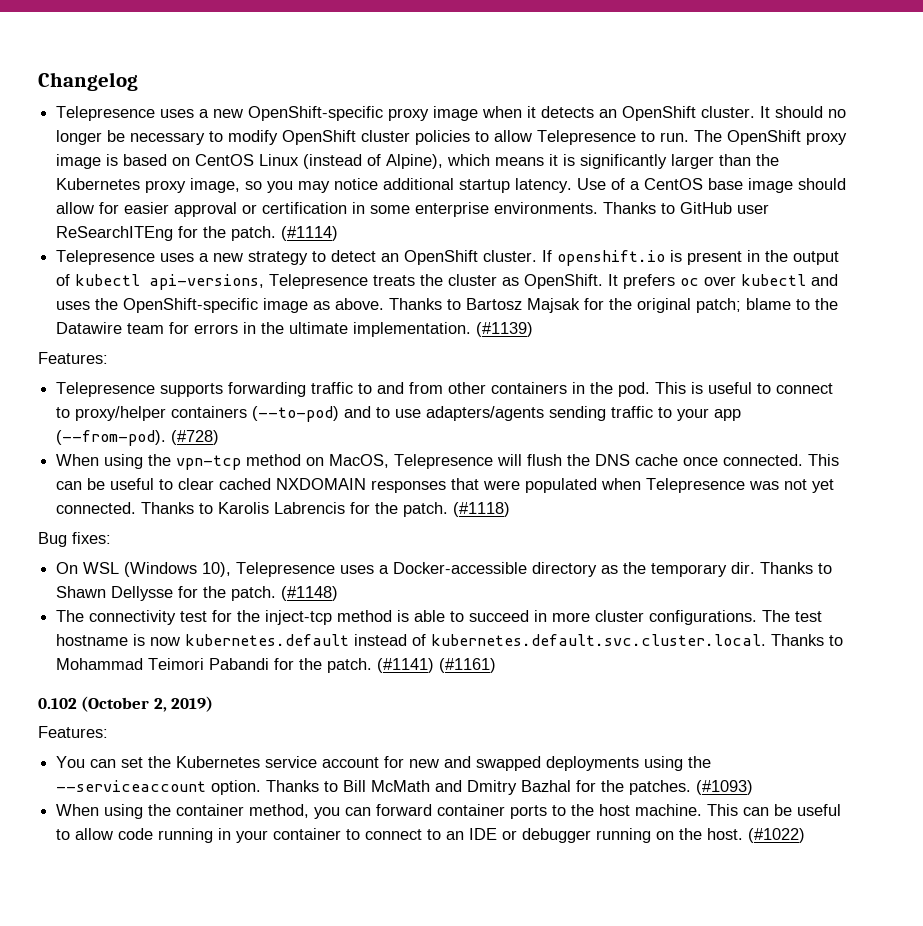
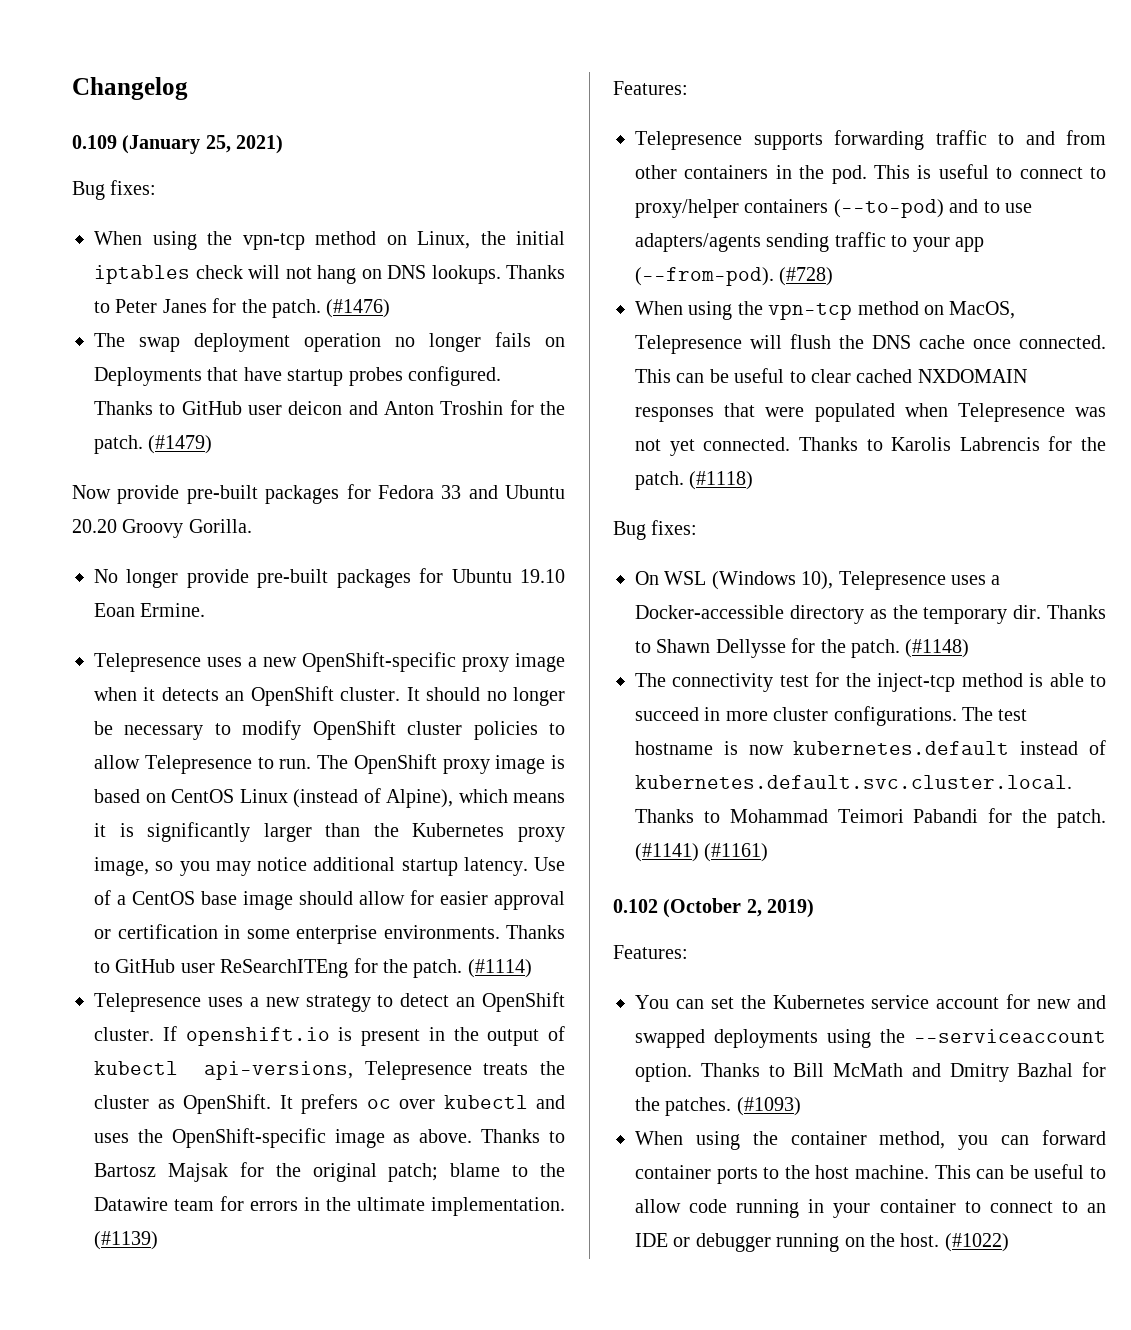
+ 0.109 (January 25, 2021)
+ Bug fixes:
+ When using the vpn-tcp method on Linux, the initial iptables check will not hang on DNS lookups. Thanks to Peter Janes for the patch. (#1476)
+ The swap deployment operation no longer fails on Deployments that have startup probes configured. Thanks to GitHub user deicon and Anton Troshin for the patch. (#1479)
+ Now provide pre-built packages for Fedora 33 and Ubuntu 20.20 Groovy Gorilla.
+ No longer provide pre-built packages for Ubuntu 19.10 Eoan Ermine.

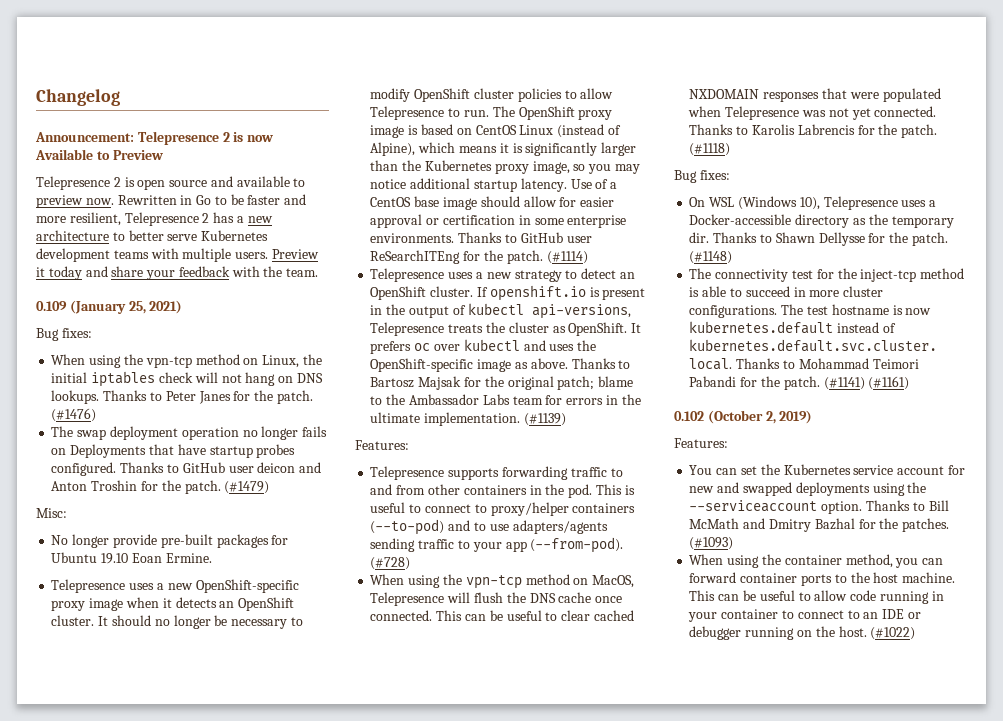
+ Announcement: Telepresence 2 is now Available to Preview
+ Telepresence 2 is open source and available to preview now. Rewritten in Go to be faster and more resilient, Telepresence 2 has a new architecture to better serve Kubernetes development teams with multiple users. Preview it today and share your feedback with the team.
- Now provide pre-built packages for Fedora 33 and Ubuntu 20.20 Groovy Gorilla.
+ Misc:
- Thanks to Bartosz Majsak for the original patch; blame to the Datawire team for errors in the ultimate implementation.
+ Thanks to Bartosz Majsak for the original patch; blame to the Ambassador Labs team for errors in the ultimate implementation.

